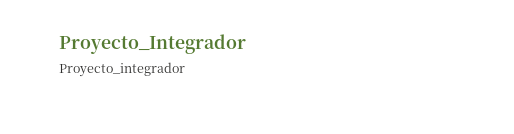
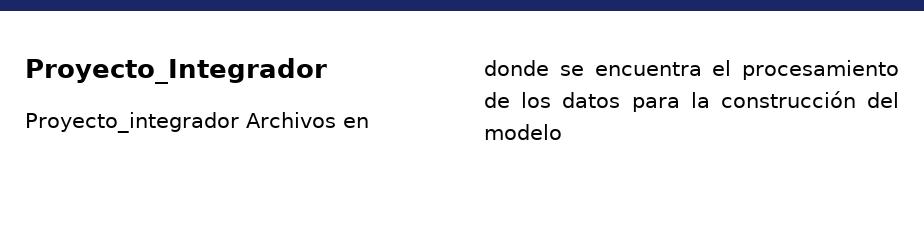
- Proyecto_integrador
+ Proyecto_integrador Archivos en donde se encuentra el procesamiento de los datos para la construcción del modelo

